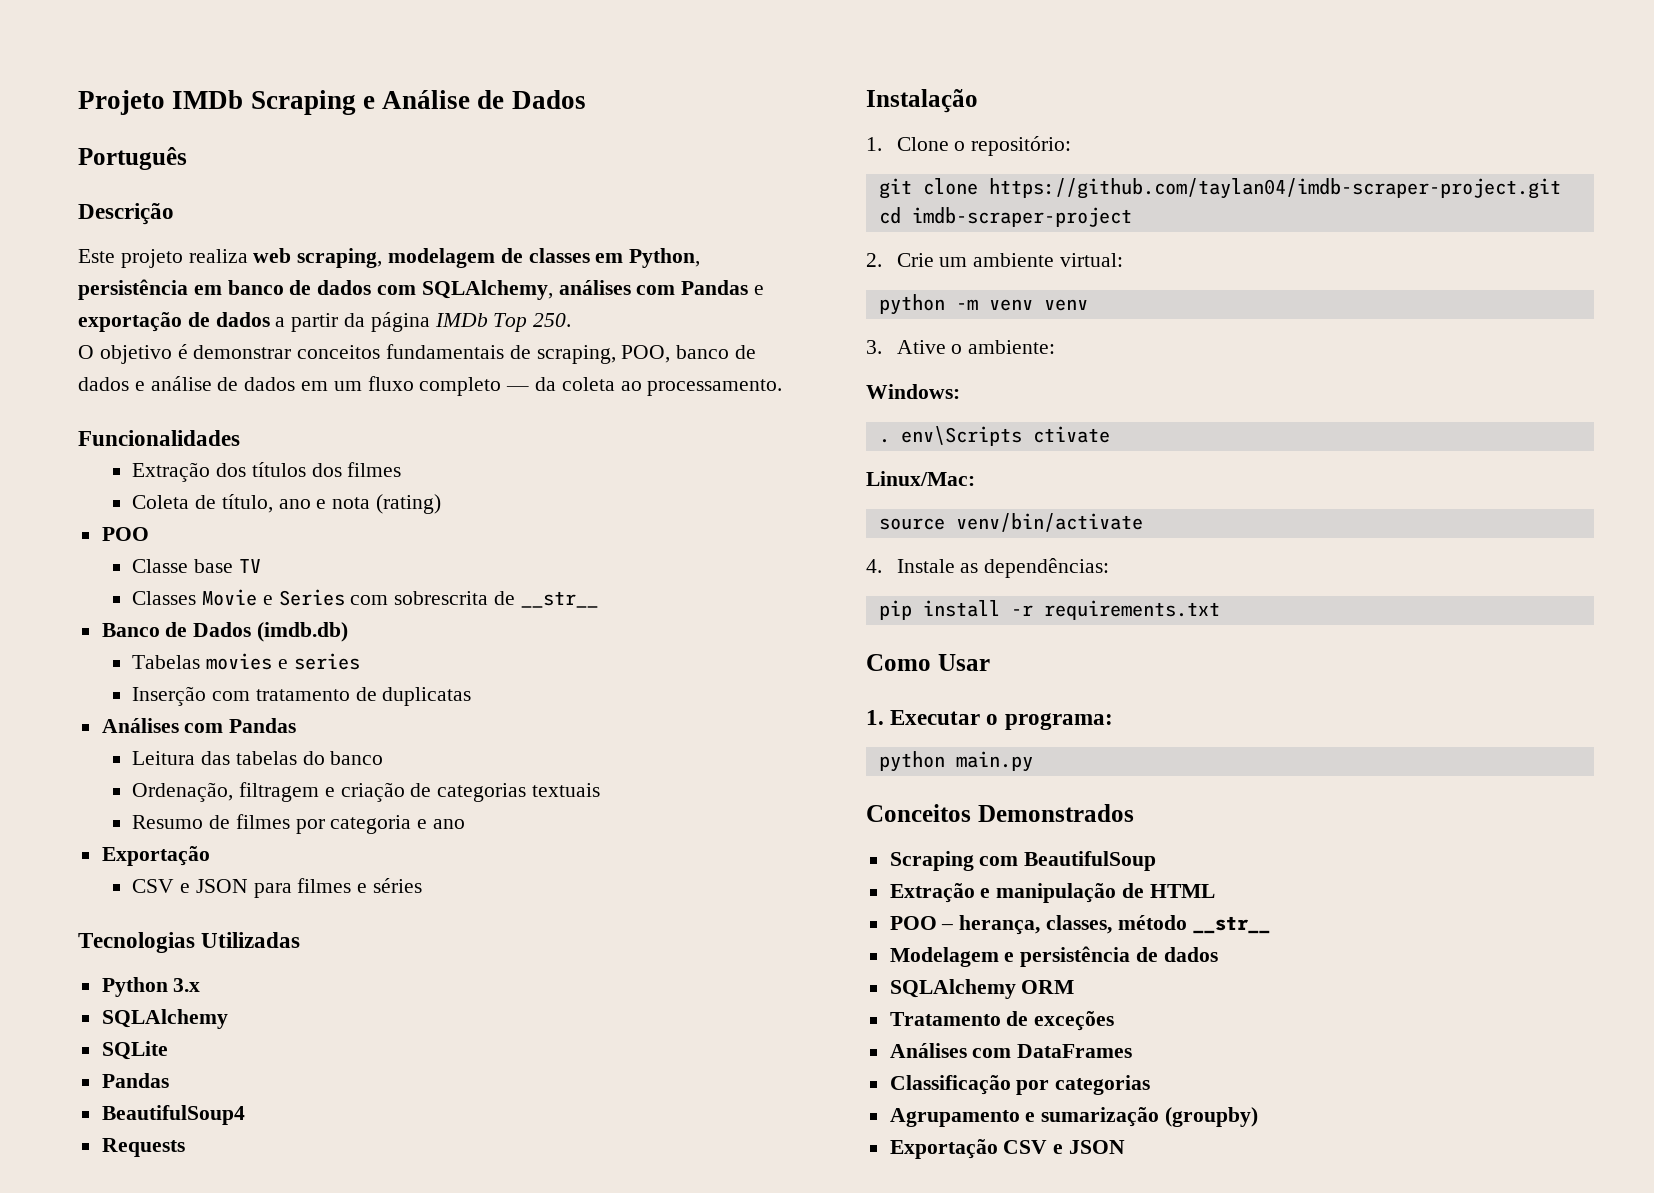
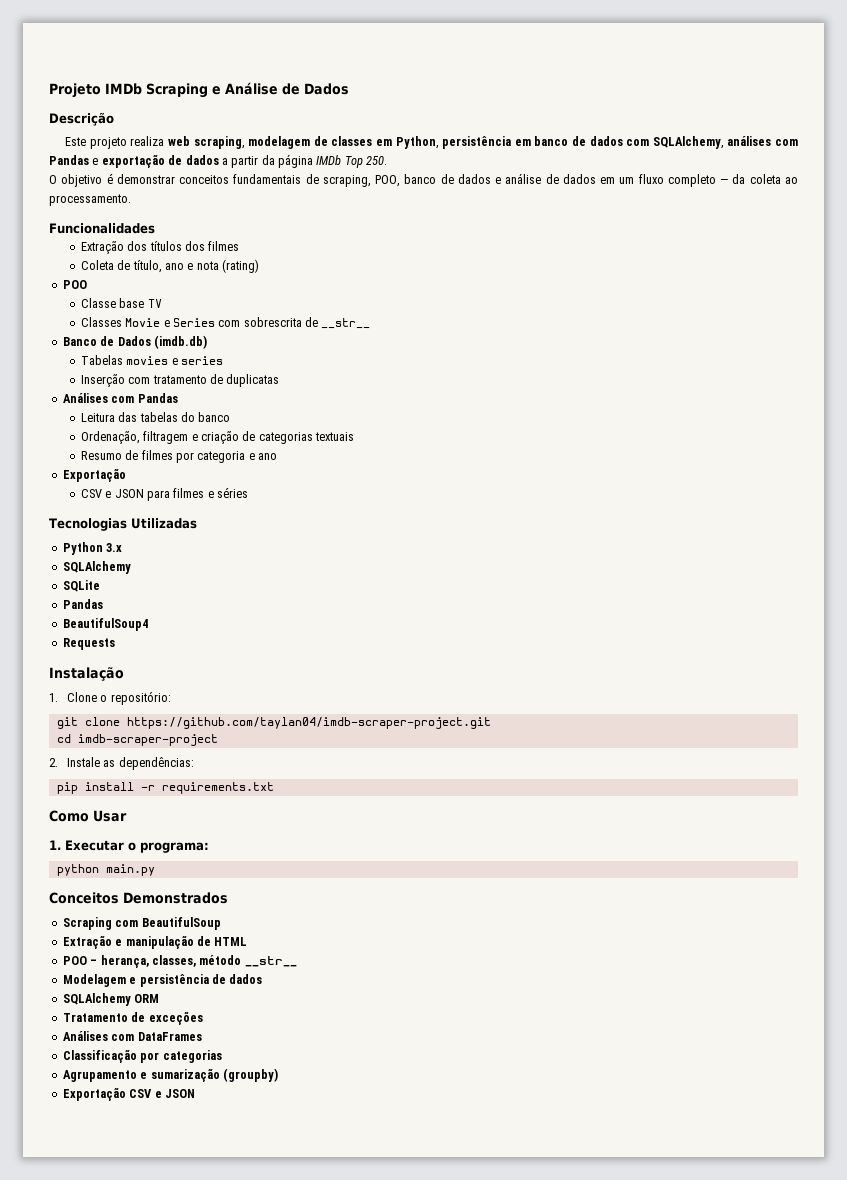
- Português
- 2. Crie um ambiente virtual:
- python -m venv venv
- 3. Ative o ambiente:
- Windows:
- . env\Scripts ctivate
- Linux/Mac:
- source venv/bin/activate
- 4. Instale as dependências:
+ 2. Instale as dependências:

